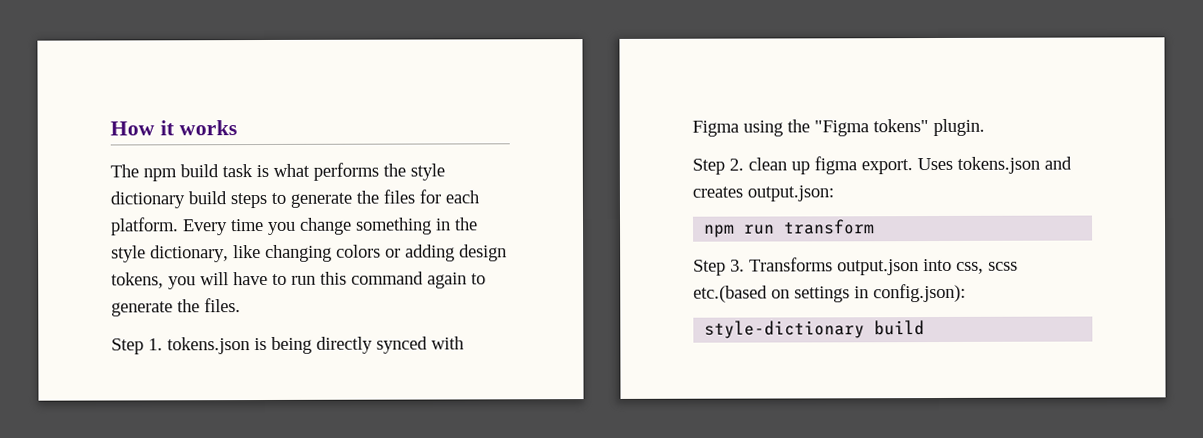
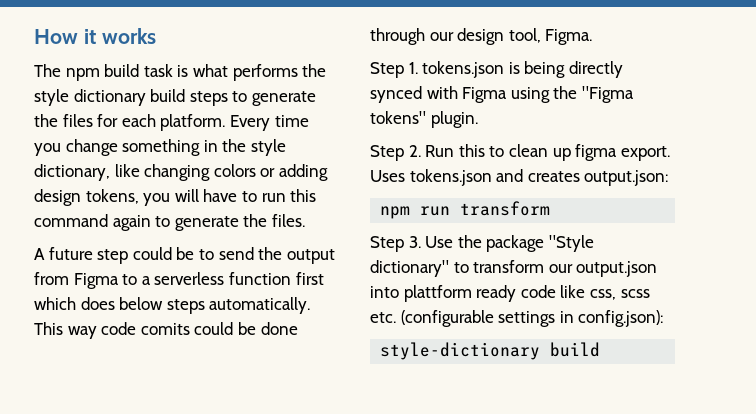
+ A future step could be to send the output from Figma to a serverless function first which does below steps automatically. This way code comits could be done through our design tool, Figma.
- Step 2. clean up figma export.
+ Step 2. Run this to clean up figma export.
- Step 3. Transforms output.json into css, scss etc.(based on settings in config.json):
+ Step 3. Use the package "Style dictionary" to transform our output.json into plattform ready code like css, scss etc. (configurable settings in config.json):

